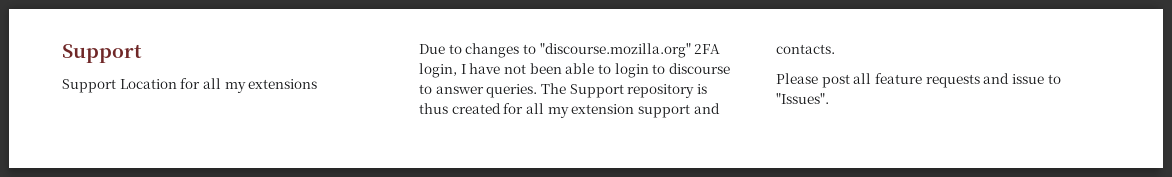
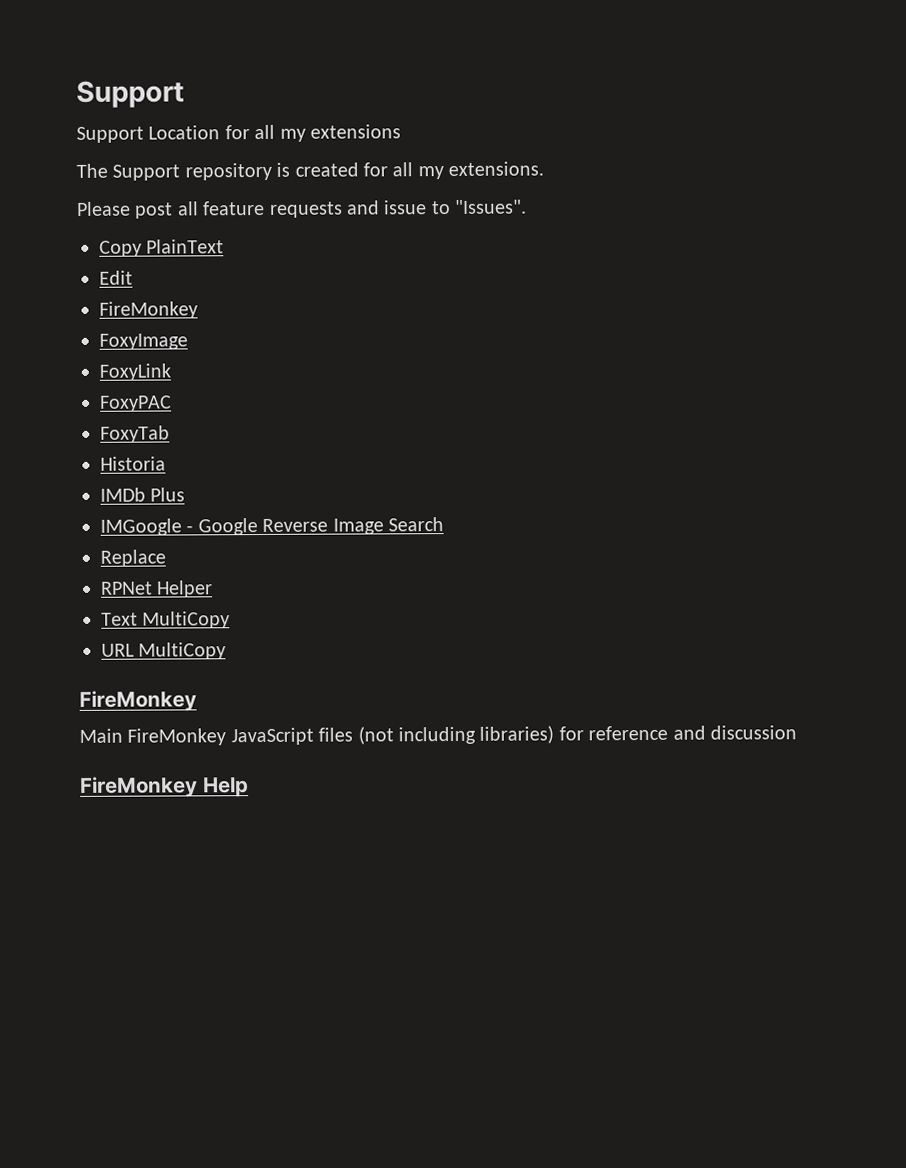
- Due to changes to "discourse.mozilla.org" 2FA login, I have not been able to login to discourse to answer queries. The Support repository is thus created for all my extension support and contacts.
+ The Support repository is created for all my extensions.
+ Copy PlainText
+ Edit
+ FireMonkey
+ FoxyImage
+ FoxyLink
+ FoxyPAC
+ FoxyTab
+ Historia
+ IMDb Plus
+ IMGoogle - Google Reverse Image Search
+ Replace
+ RPNet Helper
+ Text MultiCopy
+ URL MultiCopy
+ FireMonkey
+ Main FireMonkey JavaScript files (not including libraries) for reference and discussion
+ FireMonkey Help

